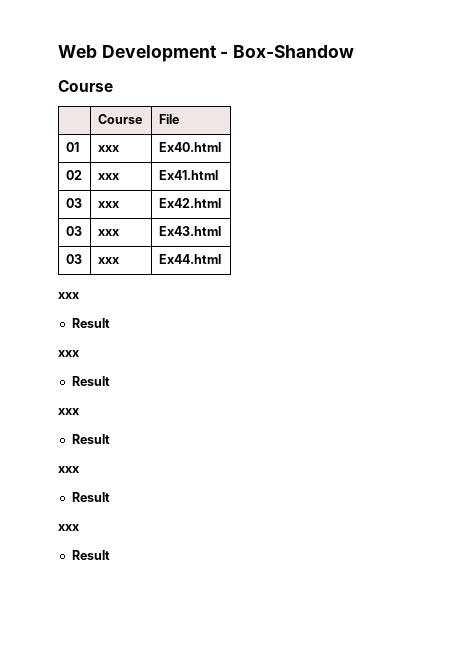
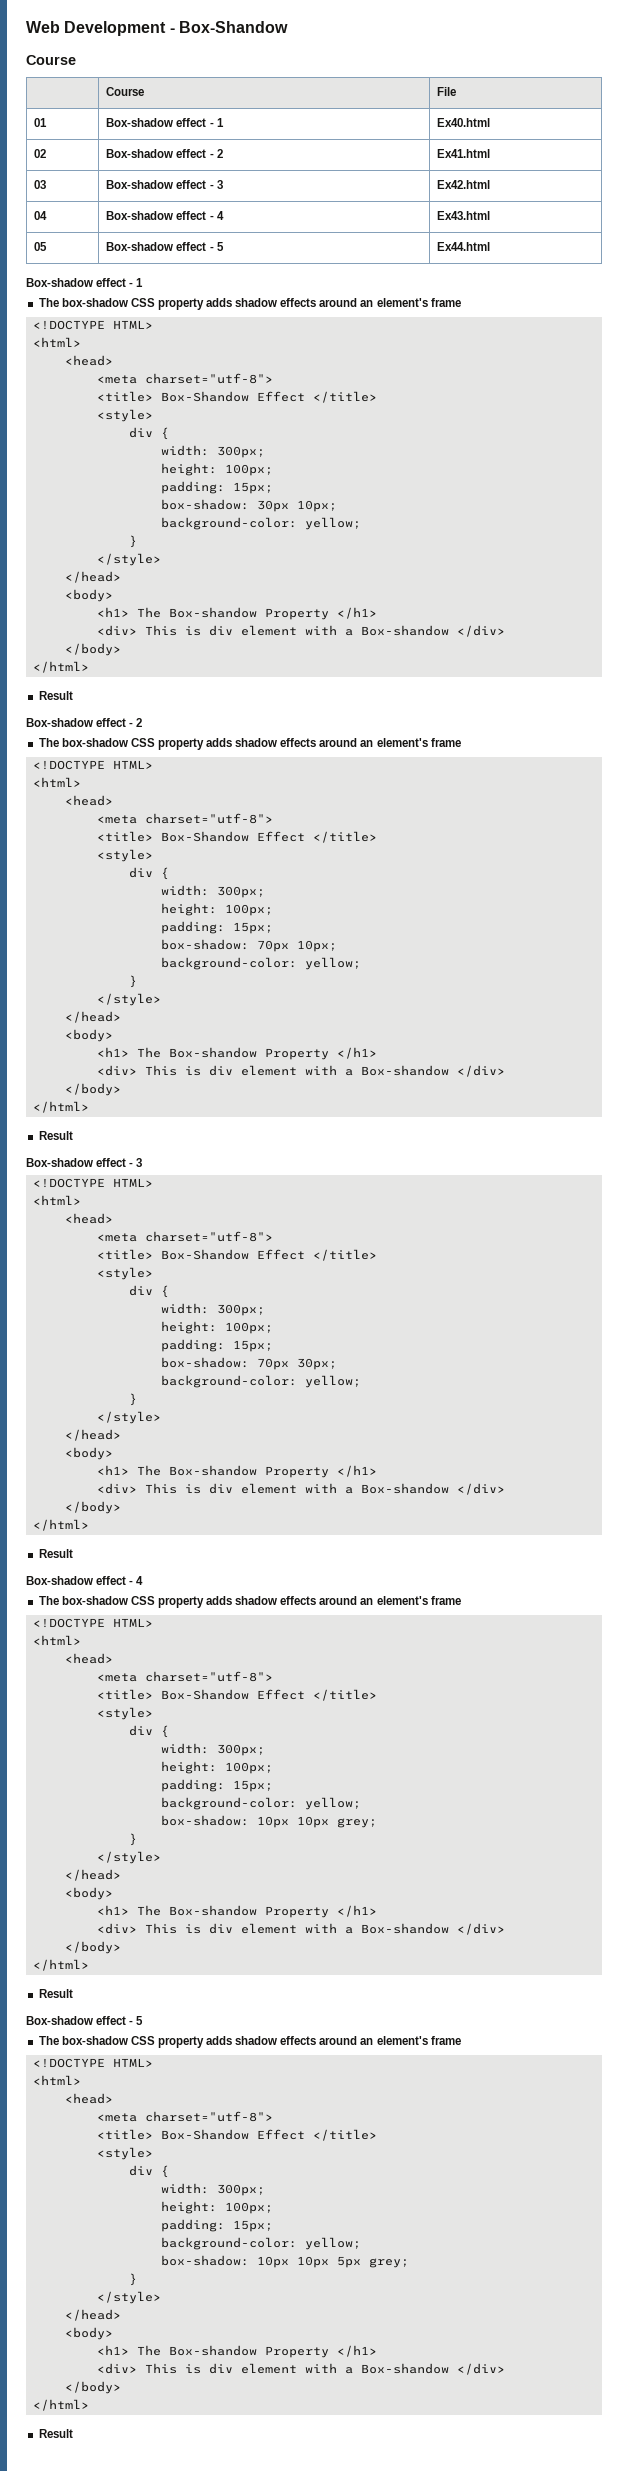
- 01 | xxx | Ex40.html
- 02 | xxx | Ex41.html
- 03 | xxx | Ex42.html
- 03 | xxx | Ex43.html
- 03 | xxx | Ex44.html
- xxx
+ 01 | Box-shadow effect - 1 | Ex40.html
+ 02 | Box-shadow effect - 2 | Ex41.html
+ 03 | Box-shadow effect - 3 | Ex42.html
+ 04 | Box-shadow effect - 4 | Ex43.html
+ 05 | Box-shadow effect - 5 | Ex44.html
+ Box-shadow effect - 1
+ The box-shadow CSS property adds shadow effects around an element's frame
+ <!DOCTYPE HTML>
+ <html>
+ <head>
+ <meta charset="utf-8">
+ <title> Box-Shandow Effect </title>
+ <style>
+ div {
+ width: 300px;
+ height: 100px;
+ padding: 15px;
+ box-shadow: 30px 10px;
+ background-color: yellow;
+ }
+ </style>
+ </head>
+ <body>
+ <h1> The Box-shandow Property </h1>
+ <div> This is div element with a Box-shandow </div>
+ </body>
+ </html>
  Result
- xxx
+ Box-shadow effect - 2
+ The box-shadow CSS property adds shadow effects around an element's frame
+ <!DOCTYPE HTML>
+ <html>
+ <head>
+ <meta charset="utf-8">
+ <title> Box-Shandow Effect </title>
+ <style>
+ div {
+ width: 300px;
+ height: 100px;
+ padding: 15px;
+ box-shadow: 70px 10px;
+ background-color: yellow;
+ }
+ </style>
+ </head>
+ <body>
+ <h1> The Box-shandow Property </h1>
+ <div> This is div element with a Box-shandow </div>
+ </body>
+ </html>
  Result
- xxx
+ Box-shadow effect - 3
+ <!DOCTYPE HTML>
+ <html>
+ <head>
+ <meta charset="utf-8">
+ <title> Box-Shandow Effect </title>
+ <style>
+ div {
+ width: 300px;
+ height: 100px;
+ padding: 15px;
+ box-shadow: 70px 30px;
+ background-color: yellow;
+ }
+ </style>
+ </head>
+ <body>
+ <h1> The Box-shandow Property </h1>
+ <div> This is div element with a Box-shandow </div>
+ </body>
+ </html>
  Result
- xxx
+ Box-shadow effect - 4
+ The box-shadow CSS property adds shadow effects around an element's frame
+ <!DOCTYPE HTML>
+ <html>
+ <head>
+ <meta charset="utf-8">
+ <title> Box-Shandow Effect </title>
+ <style>
+ div {
+ width: 300px;
+ height: 100px;
+ padding: 15px;
+ background-color: yellow;
+ box-shadow: 10px 10px grey;
+ }
+ </style>
+ </head>
+ <body>
+ <h1> The Box-shandow Property </h1>
+ <div> This is div element with a Box-shandow </div>
+ </body>
+ </html>
  Result
- xxx
+ Box-shadow effect - 5
+ The box-shadow CSS property adds shadow effects around an element's frame
+ <!DOCTYPE HTML>
+ <html>
+ <head>
+ <meta charset="utf-8">
+ <title> Box-Shandow Effect </title>
+ <style>
+ div {
+ width: 300px;
+ height: 100px;
+ padding: 15px;
+ background-color: yellow;
+ box-shadow: 10px 10px 5px grey;
+ }
+ </style>
+ </head>
+ <body>
+ <h1> The Box-shandow Property </h1>
+ <div> This is div element with a Box-shandow </div>
+ </body>
+ </html>

